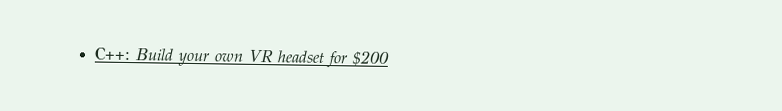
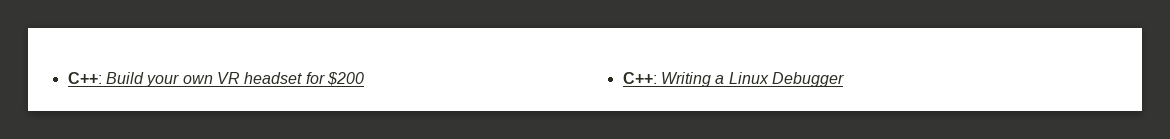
+ C++: Writing a Linux Debugger

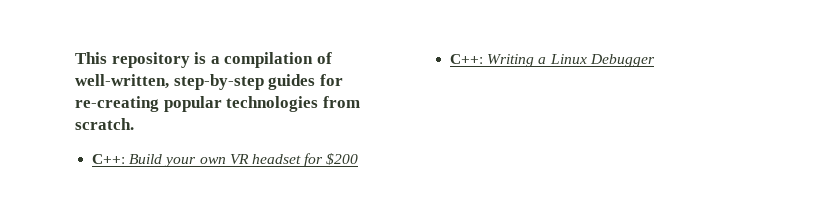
+ This repository is a compilation of well-written, step-by-step guides for re-creating popular technologies from scratch.

